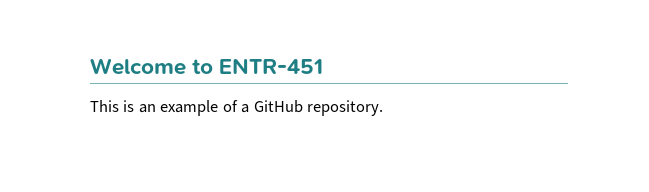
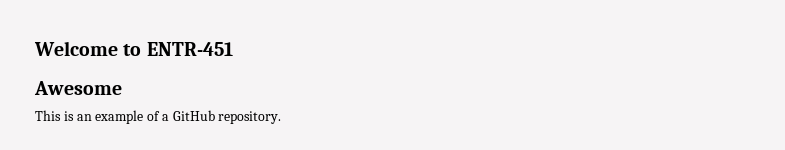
+ Awesome

